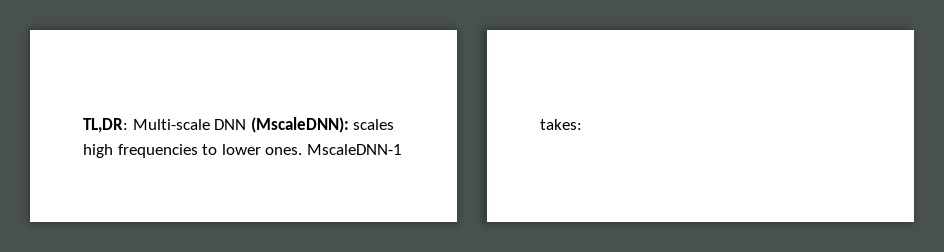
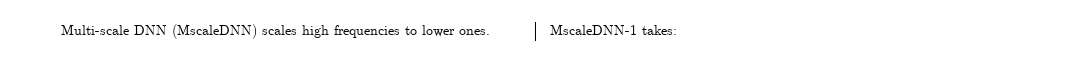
- TL,DR: Multi-scale DNN (MscaleDNN): scales high frequencies to lower ones.
+ Multi-scale DNN (MscaleDNN) scales high frequencies to lower ones.

